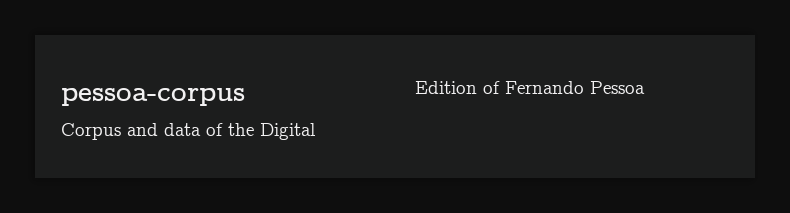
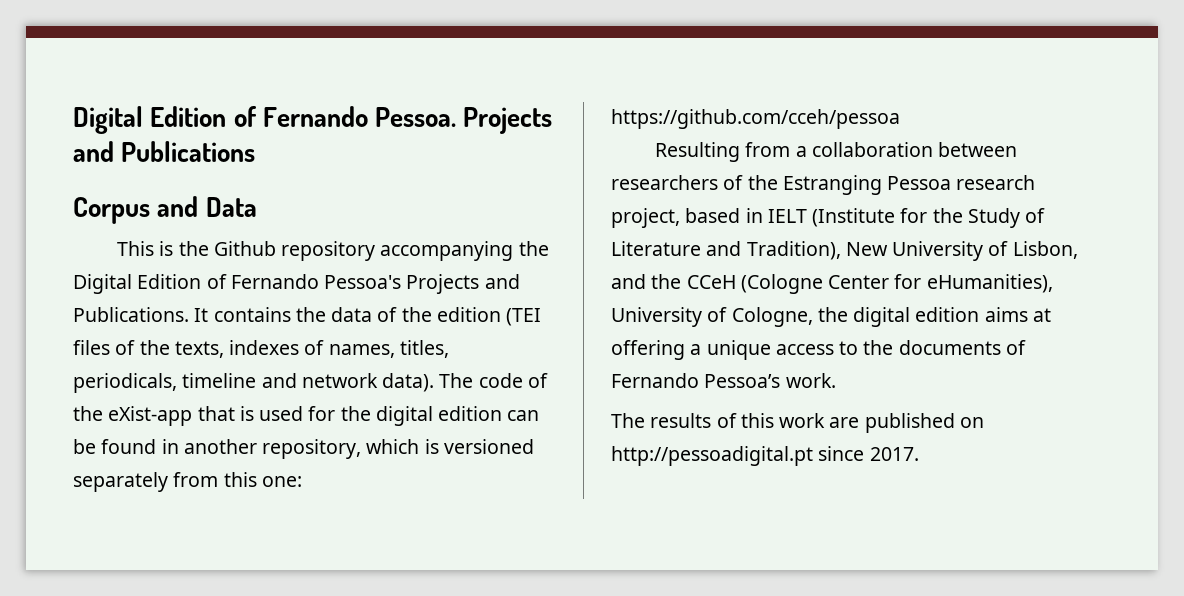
- pessoa-corpus
- Corpus and data of the Digital Edition of Fernando Pessoa
+ Digital Edition of Fernando Pessoa. Projects and Publications
+ Corpus and Data
+ This is the Github repository accompanying the Digital Edition of Fernando Pessoa's Projects and Publications. It contains the data of the edition (TEI files of the texts, indexes of names, titles, periodicals, timeline and network data). The code of the eXist-app that is used for the digital edition can be found in another repository, which is versioned separately from this one: https://github.com/cceh/pessoa
+ Resulting from a collaboration between researchers of the Estranging Pessoa research project, based in IELT (Institute for the Study of Literature and Tradition), New University of Lisbon, and the CCeH (Cologne Center for eHumanities), University of Cologne, the digital edition aims at offering a unique access to the documents of Fernando Pessoa’s work.
+ The results of this work are published on http://pessoadigital.pt since 2017.

